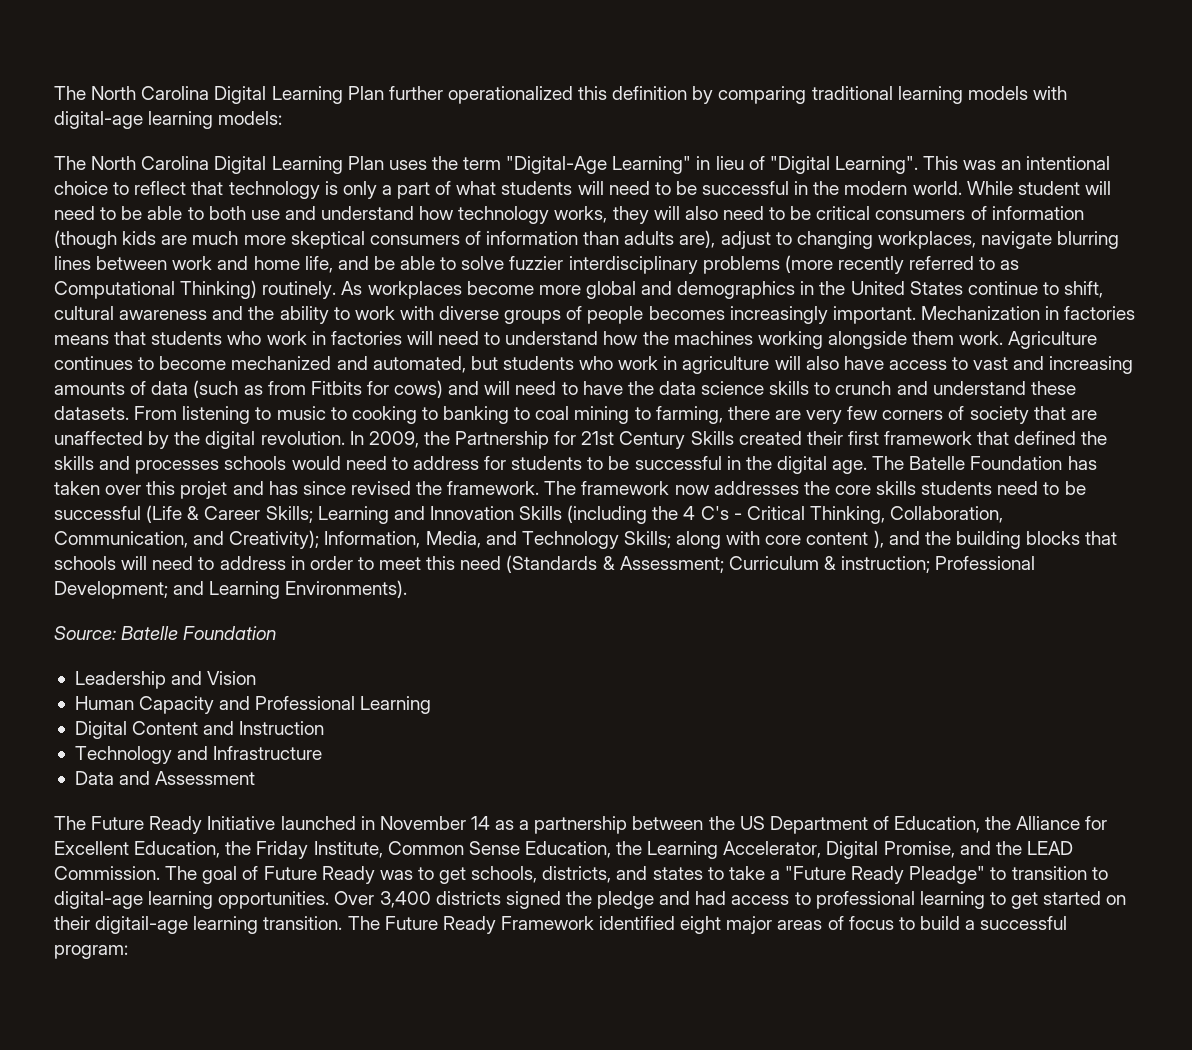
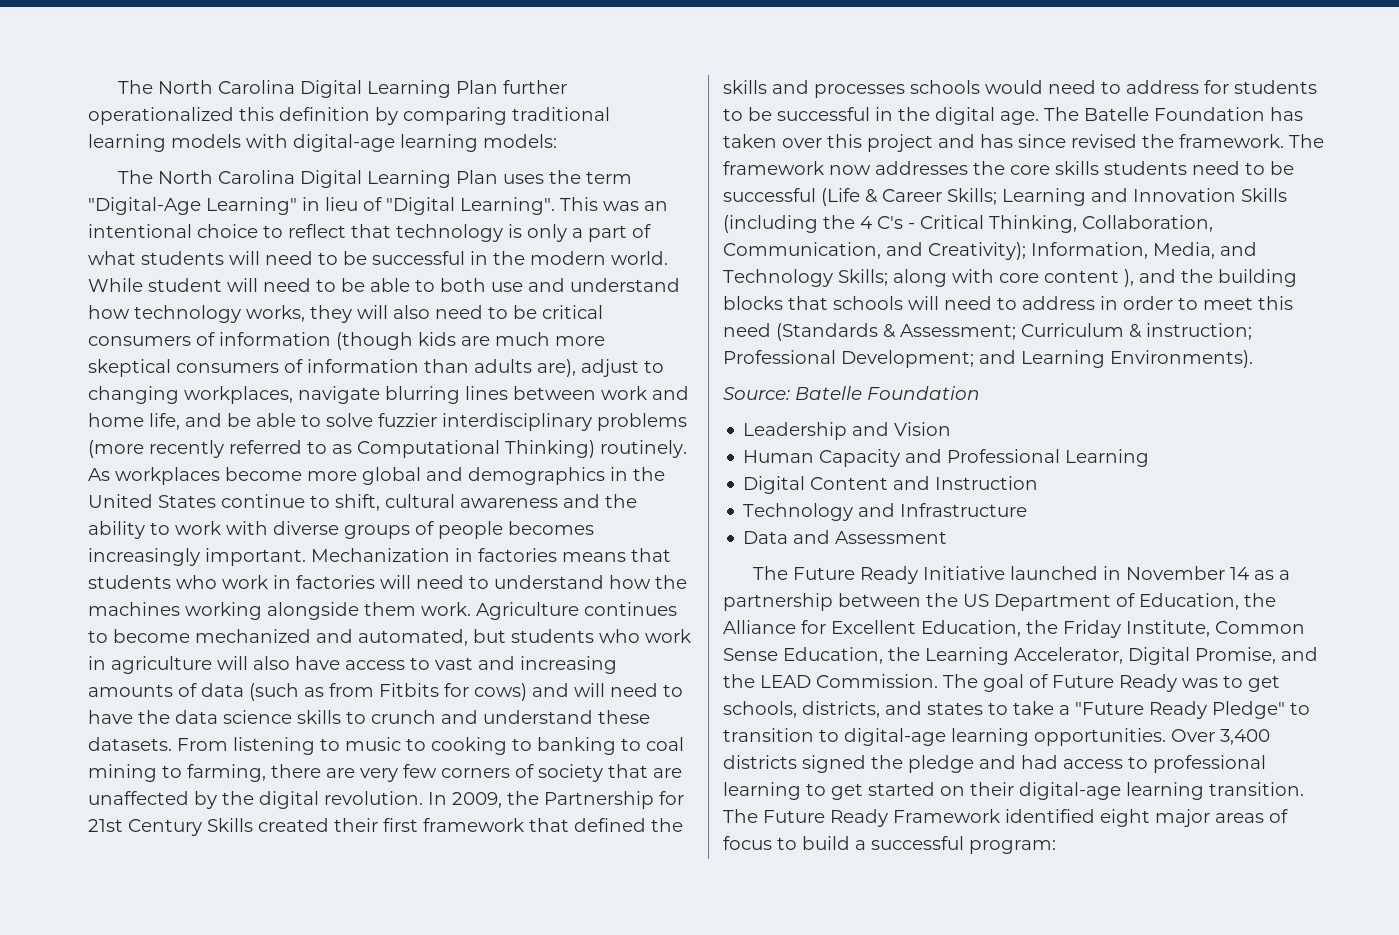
- The Batelle Foundation has taken over this projet and has since revised the framework.
+ The Batelle Foundation has taken over this project and has since revised the framework.
- The goal of Future Ready was to get schools, districts, and states to take a "Future Ready Pleadge" to transition to digital-age learning opportunities.
+ The goal of Future Ready was to get schools, districts, and states to take a "Future Ready Pledge" to transition to digital-age learning opportunities.
- Over 3,400 districts signed the pledge and had access to professional learning to get started on their digitail-age learning transition.
+ Over 3,400 districts signed the pledge and had access to professional learning to get started on their digital-age learning transition.

